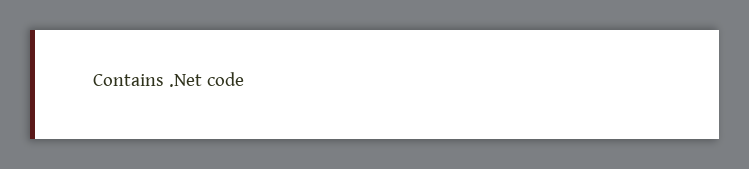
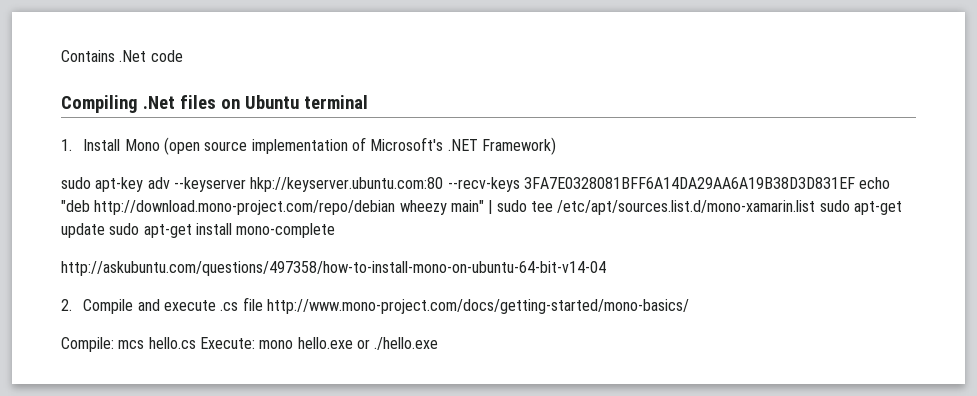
+ Compiling .Net files on Ubuntu terminal
+ 1. Install Mono (open source implementation of Microsoft's .NET Framework)
+ sudo apt-key adv --keyserver hkp://keyserver.ubuntu.com:80 --recv-keys 3FA7E0328081BFF6A14DA29AA6A19B38D3D831EF echo "deb http://download.mono-project.com/repo/debian wheezy main" | sudo tee /etc/apt/sources.list.d/mono-xamarin.list sudo apt-get update sudo apt-get install mono-complete
+ http://askubuntu.com/questions/497358/how-to-install-mono-on-ubuntu-64-bit-v14-04
+ 2. Compile and execute .cs file http://www.mono-project.com/docs/getting-started/mono-basics/
+ Compile: mcs hello.cs Execute: mono hello.exe or ./hello.exe

